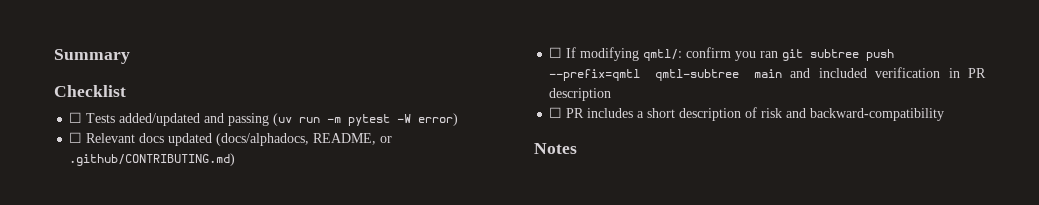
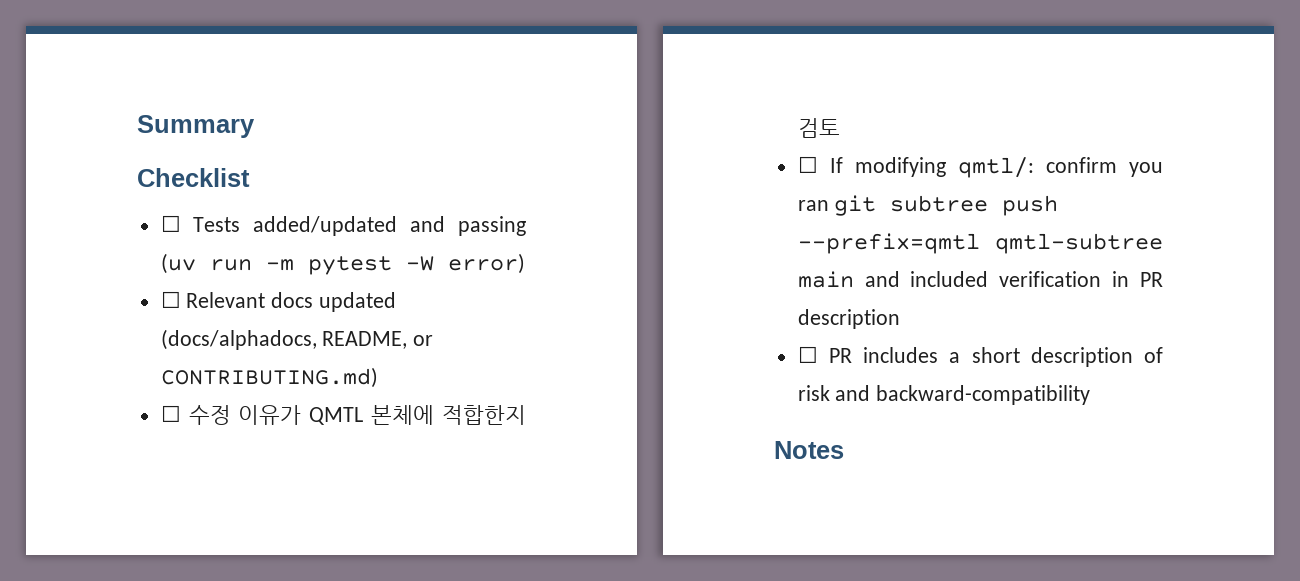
- ☐ Relevant docs updated (docs/alphadocs, README, or .github/CONTRIBUTING.md)
+ ☐ Relevant docs updated (docs/alphadocs, README, or CONTRIBUTING.md)
+ ☐ 수정 이유가 QMTL 본체에 적합한지 검토

